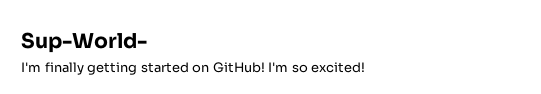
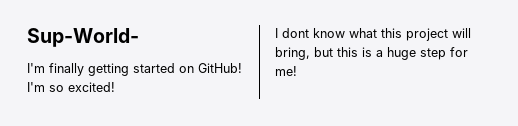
+ I dont know what this project will bring, but this is a huge step for me!

